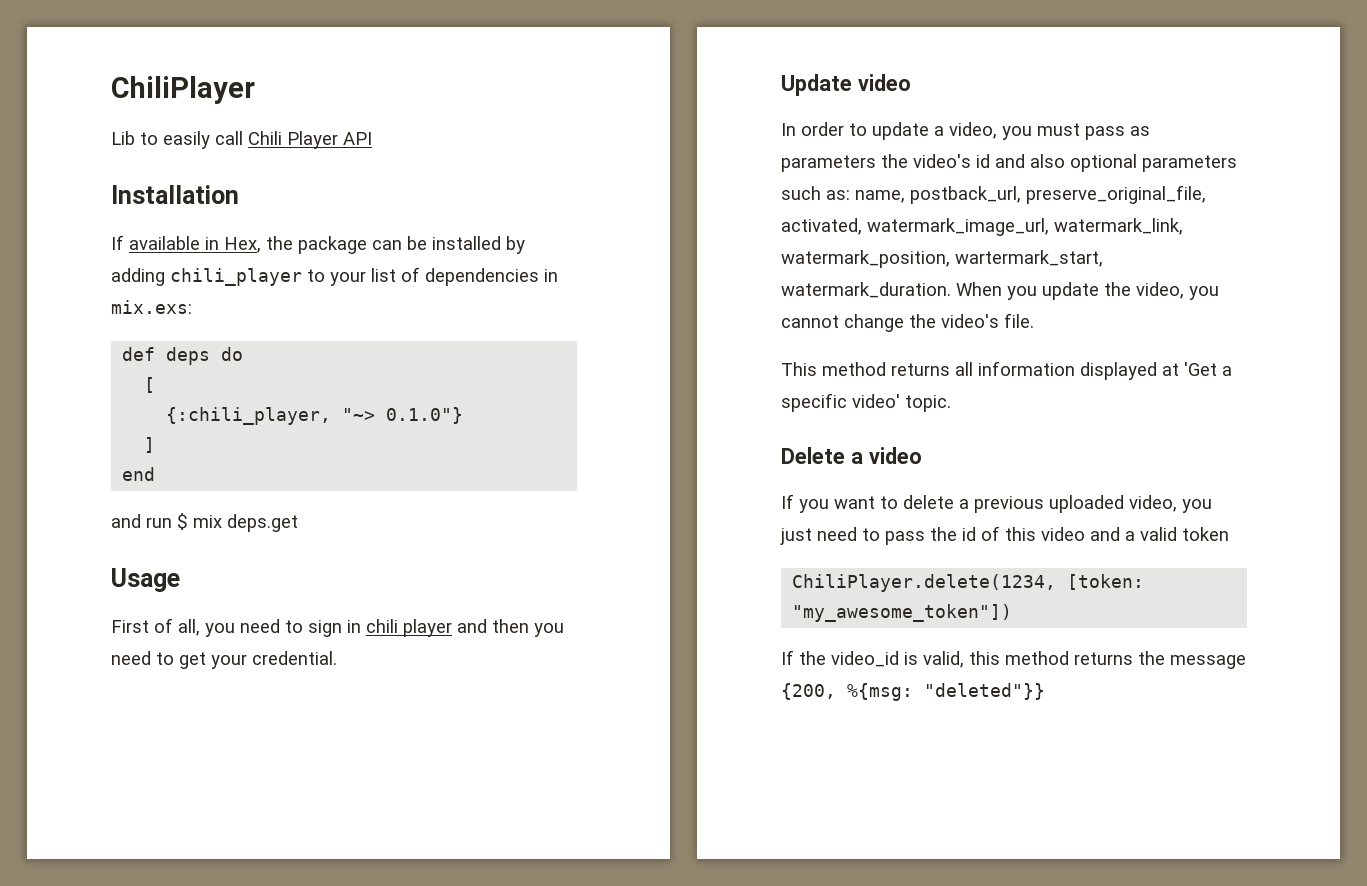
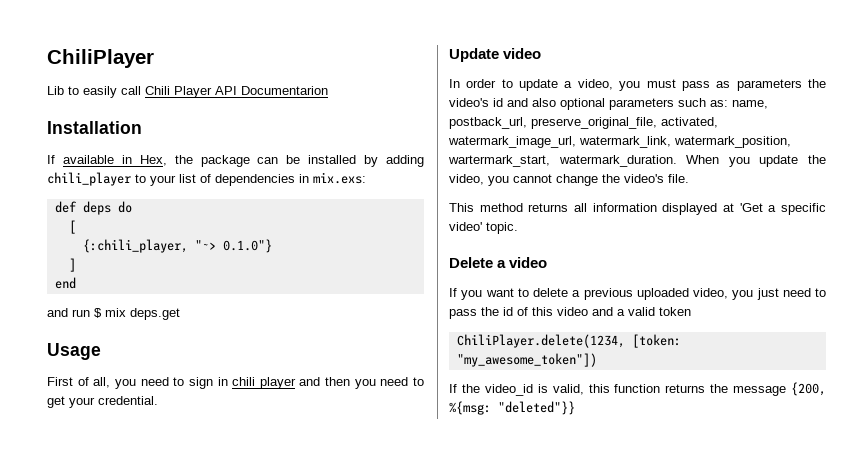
- Lib to easily call Chili Player API
+ Lib to easily call Chili Player API Documentarion
- If the video_id is valid, this method returns the message {200, %{msg: "deleted"}}
+ If the video_id is valid, this function returns the message {200, %{msg: "deleted"}}

